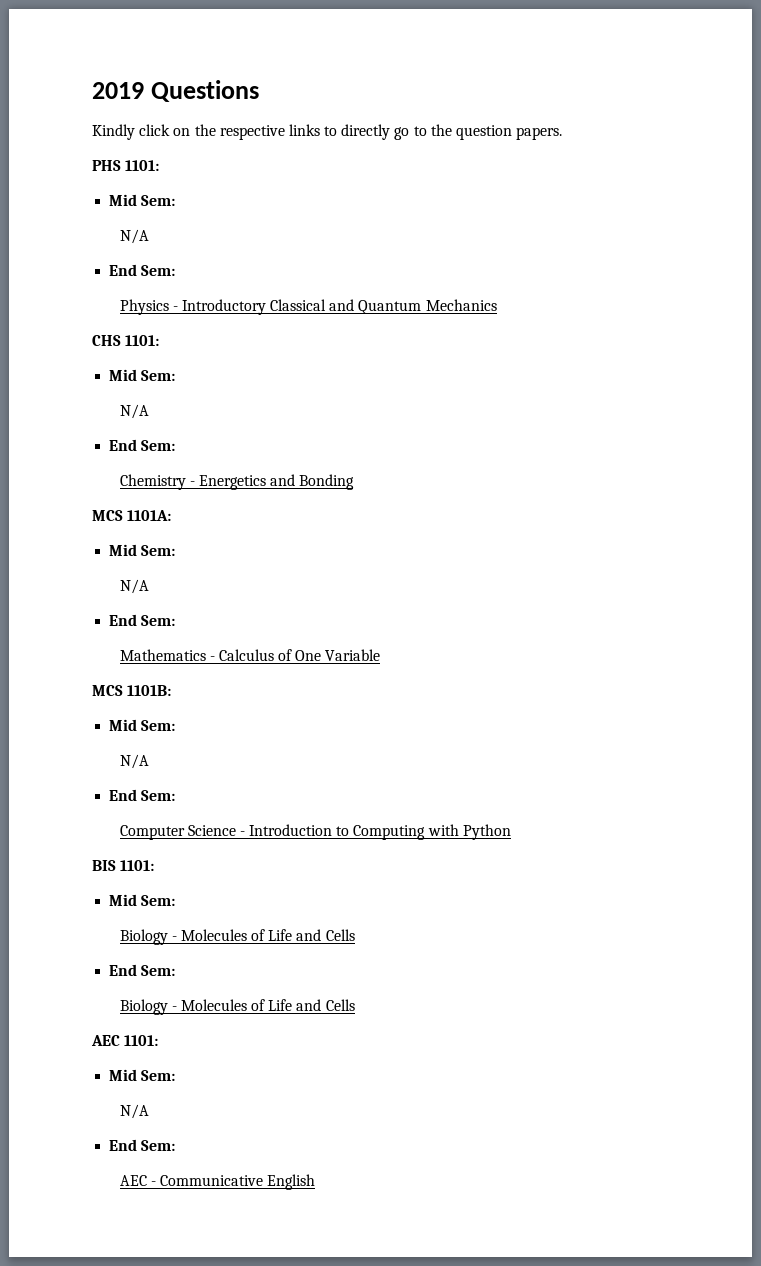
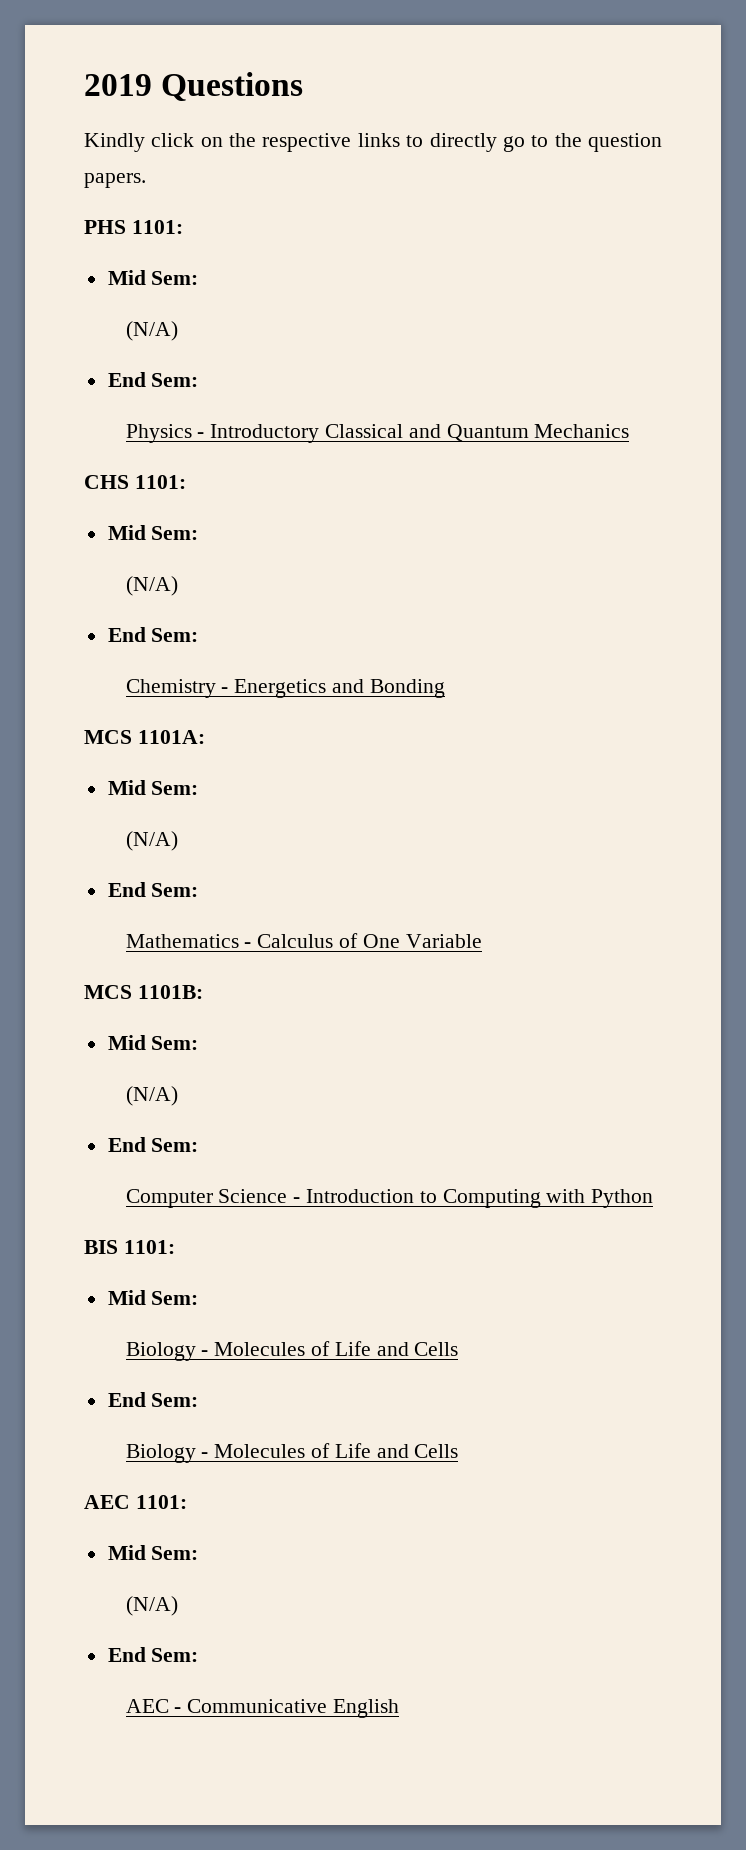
  PHS 1101:
  Mid Sem:
- N/A
+ (N/A)
  CHS 1101:
  Mid Sem:
- N/A
+ (N/A)
  MCS 1101A:
  Mid Sem:
- N/A
+ (N/A)
  MCS 1101B:
  Mid Sem:
- N/A
+ (N/A)
  AEC 1101:
  Mid Sem:
- N/A
+ (N/A)

